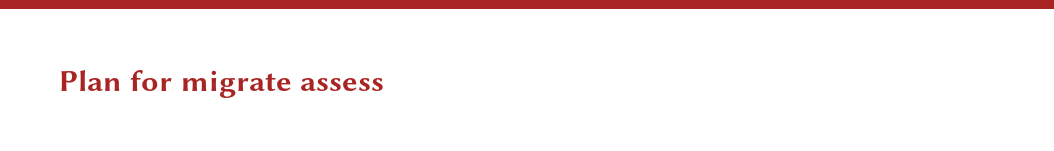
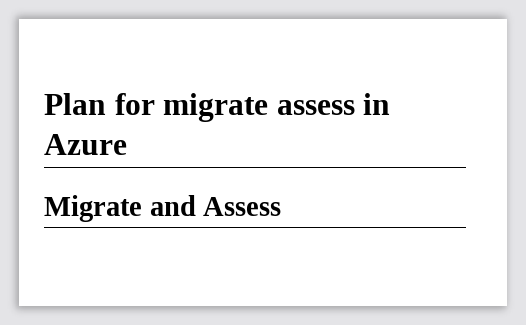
- Plan for migrate assess
+ Plan for migrate assess in Azure
+ Migrate and Assess

